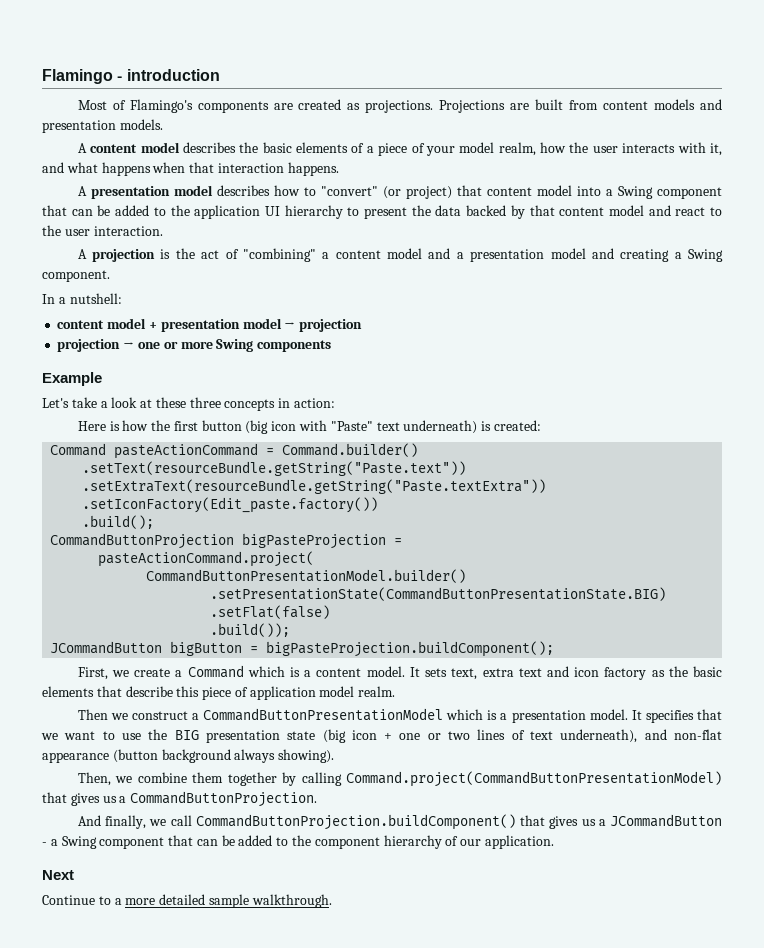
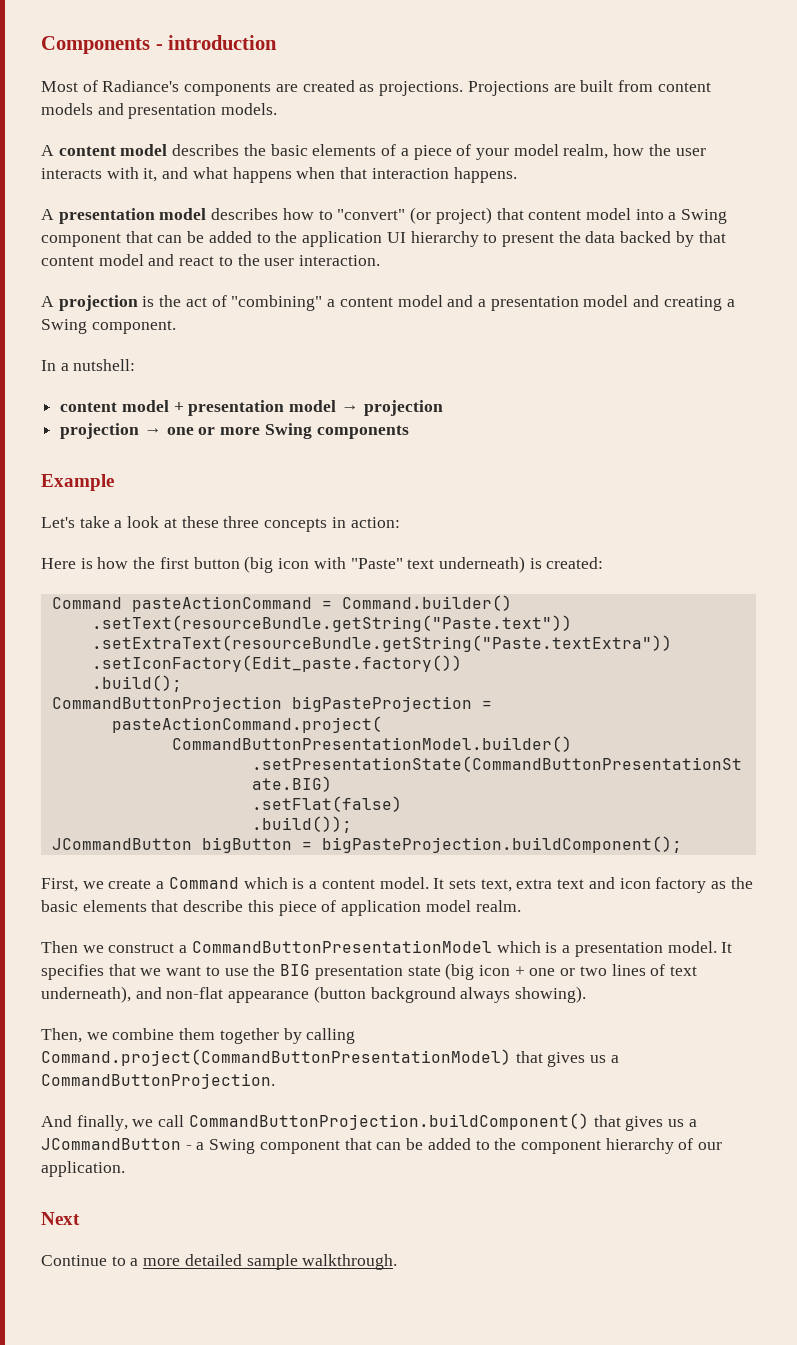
- Flamingo - introduction
+ Components - introduction
- Most of Flamingo's components are created as projections.
+ Most of Radiance's components are created as projections.

